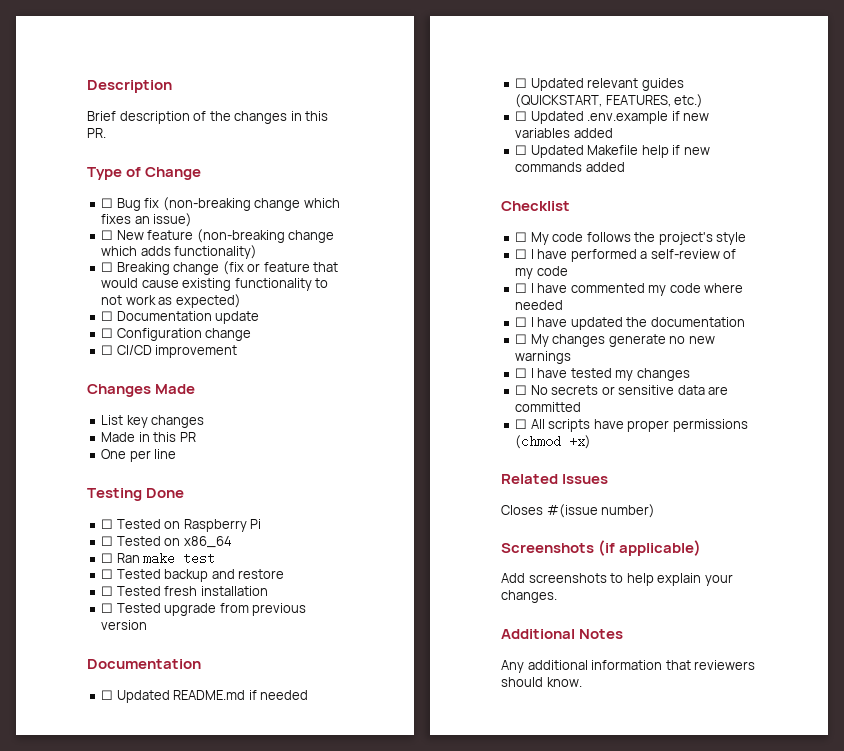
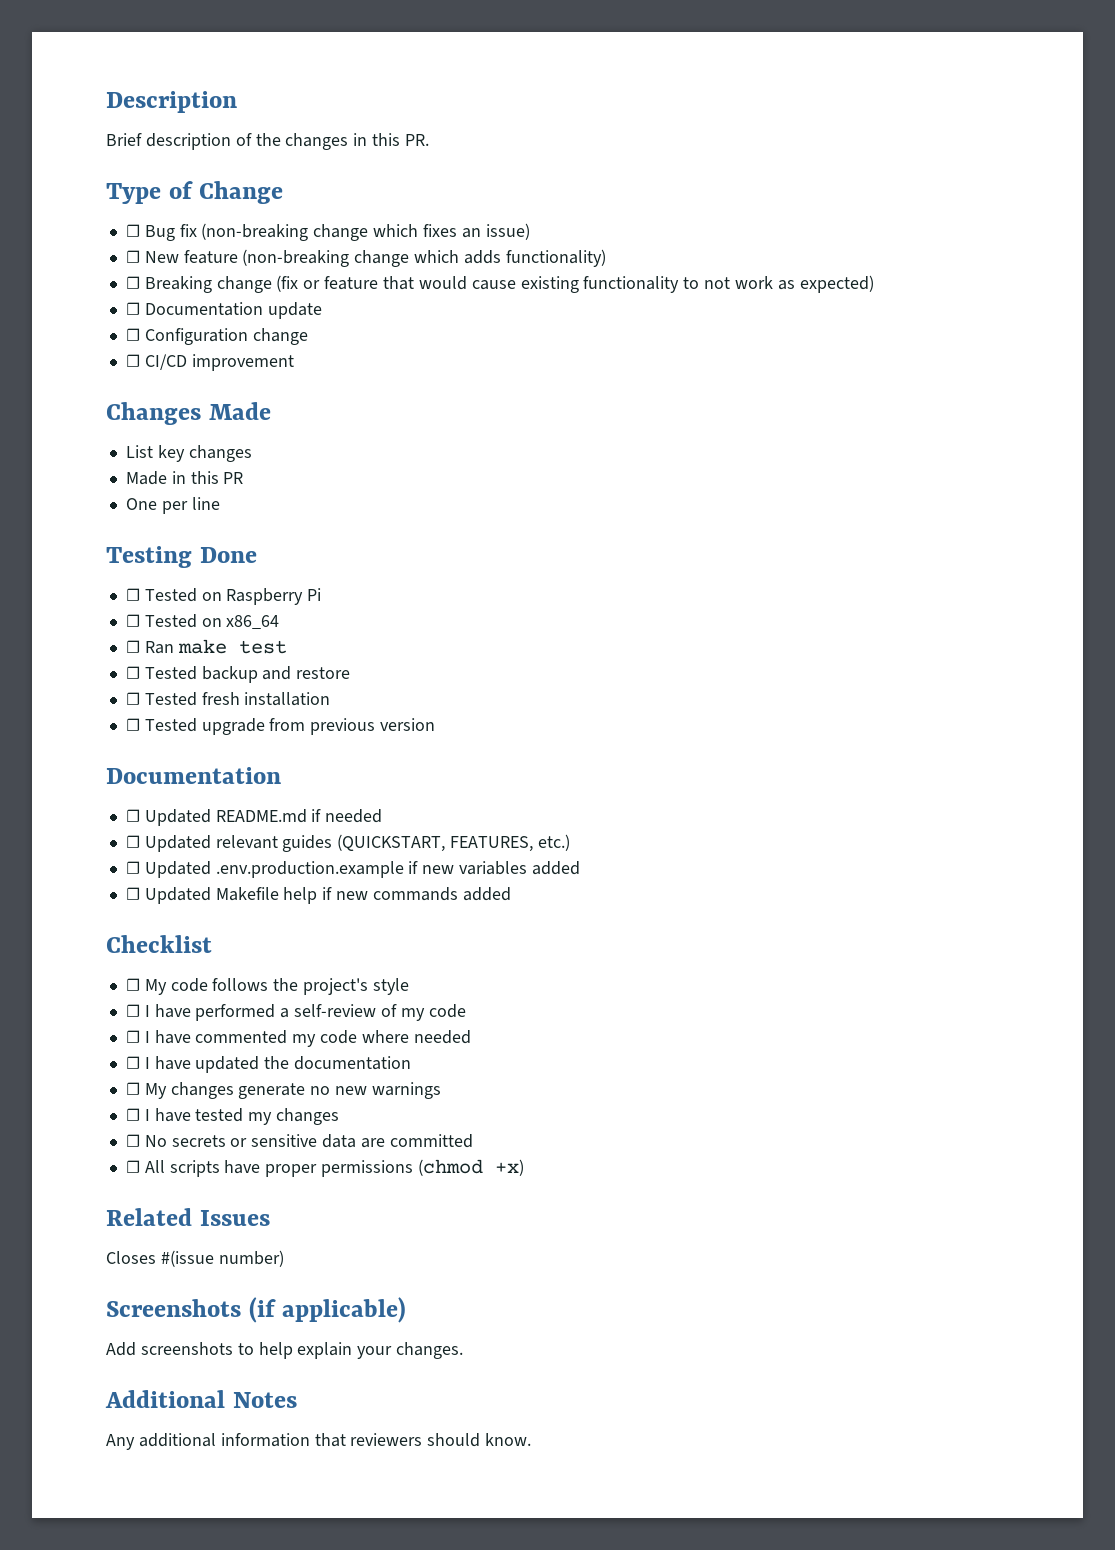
- ☐ Updated .env.example if new variables added
+ ☐ Updated .env.production.example if new variables added

